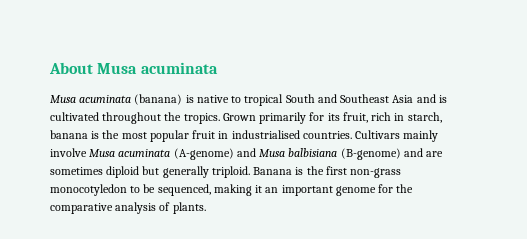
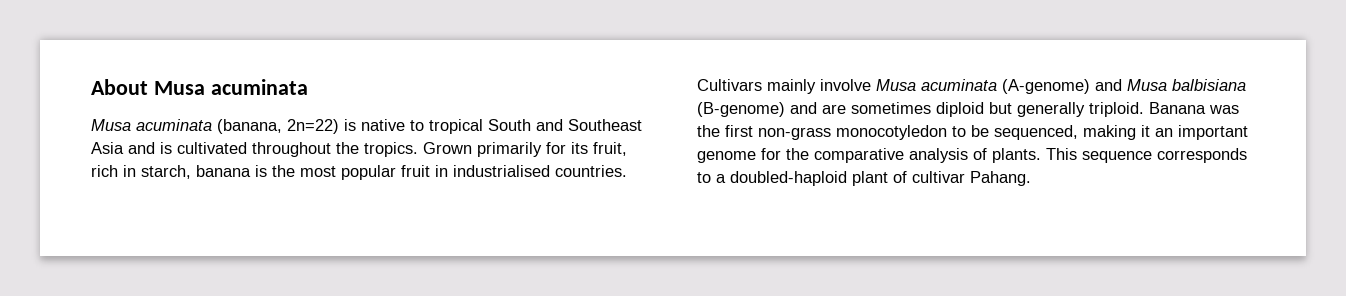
- Musa acuminata (banana) is native to tropical South and Southeast Asia and is cultivated throughout the tropics.
+ Musa acuminata (banana, 2n=22) is native to tropical South and Southeast Asia and is cultivated throughout the tropics.
- Banana is the first non-grass monocotyledon to be sequenced, making it an important genome for the comparative analysis of plants.
+ Banana was the first non-grass monocotyledon to be sequenced, making it an important genome for the comparative analysis of plants.
+ This sequence corresponds to a doubled-haploid plant of cultivar Pahang.

